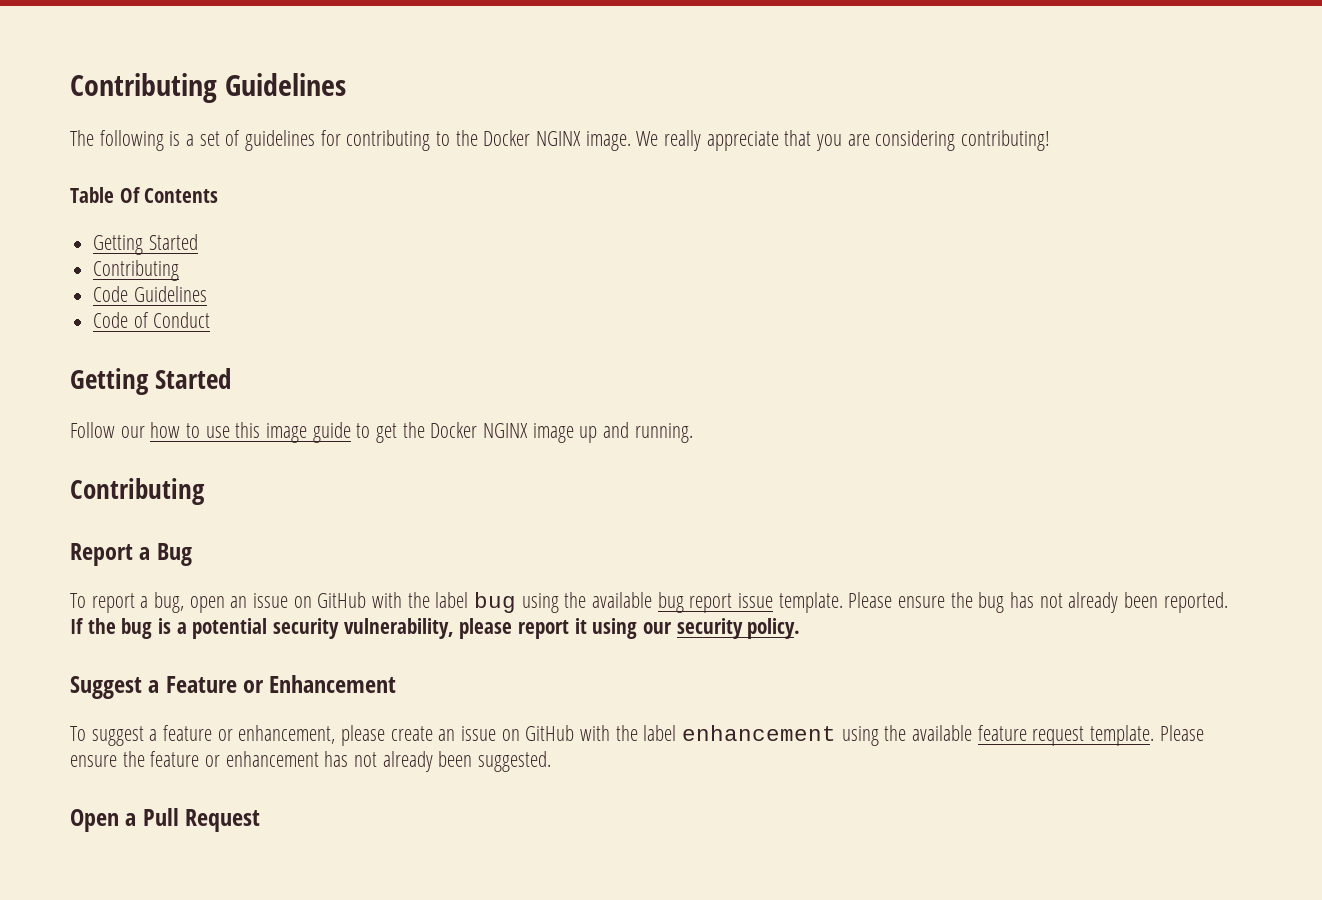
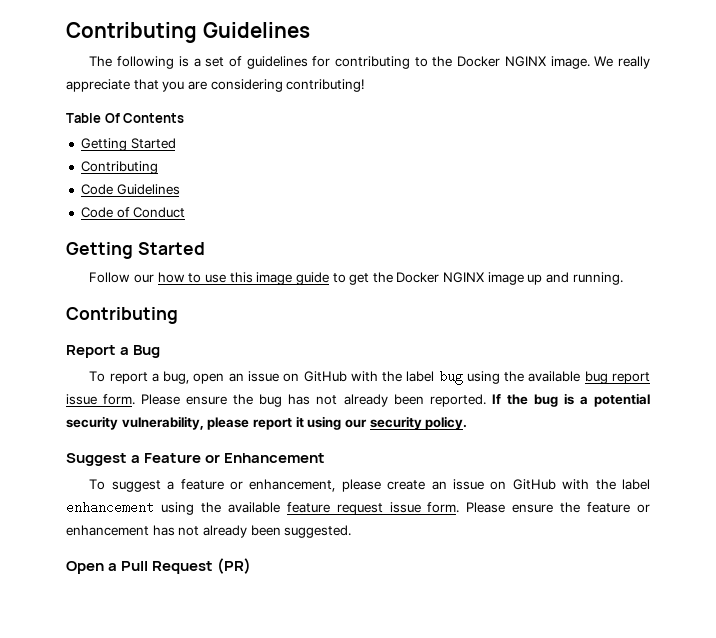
- To report a bug, open an issue on GitHub with the label bug using the available bug report issue template.
+ To report a bug, open an issue on GitHub with the label bug using the available bug report issue form.
- To suggest a feature or enhancement, please create an issue on GitHub with the label enhancement using the available feature request template.
+ To suggest a feature or enhancement, please create an issue on GitHub with the label enhancement using the available feature request issue form.
- Open a Pull Request
+ Open a Pull Request (PR)

